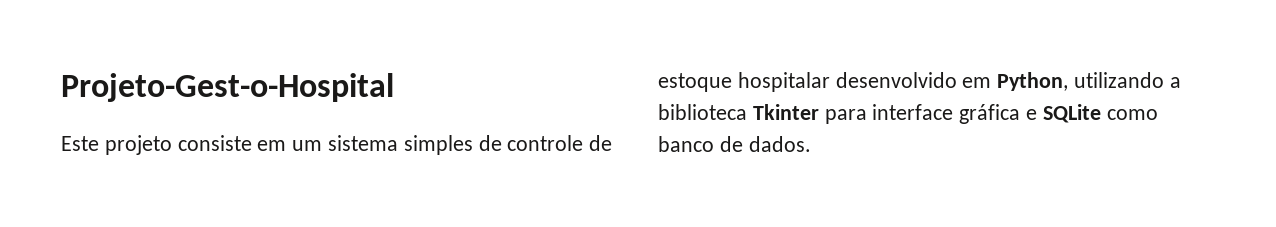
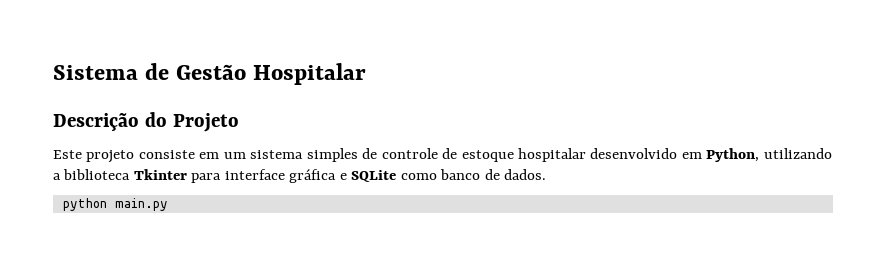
- Projeto-Gest-o-Hospital
+ Sistema de Gestão Hospitalar
+ Descrição do Projeto
+ python main.py

